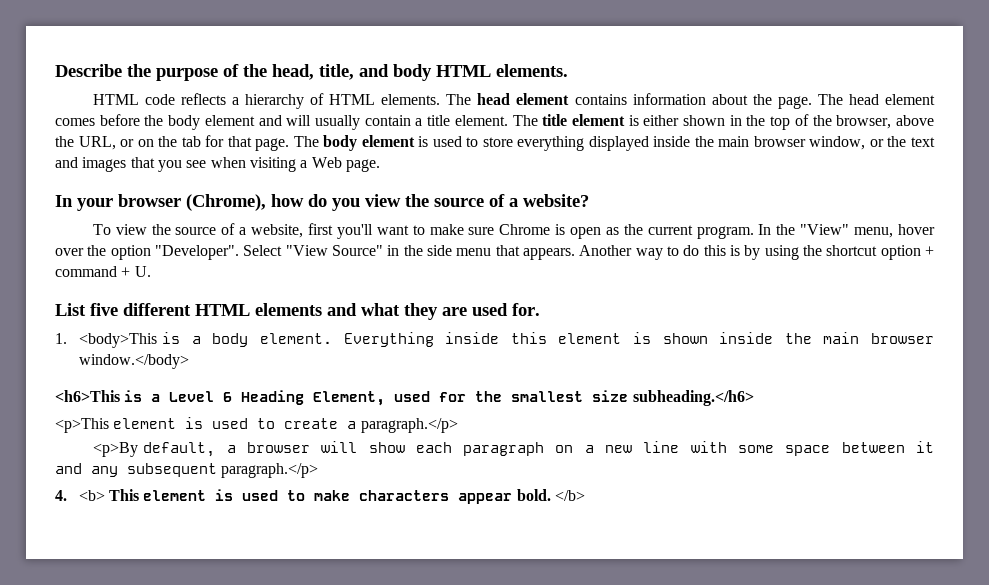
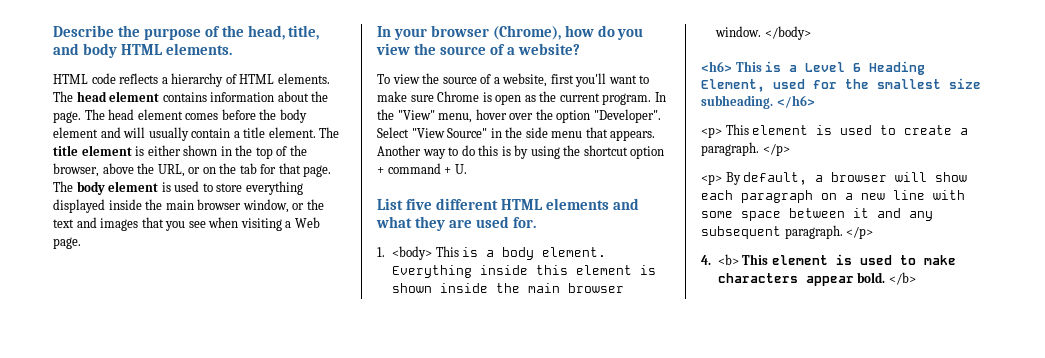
- 1. <body>This is a body element.
+ 1. <body> This is a body element.
- Everything inside this element is shown inside the main browser window.</body>
- <h6>This is a Level 6 Heading Element, used for the smallest size subheading.</h6>
- <p>This element is used to create a paragraph.</p>
- <p>By default, a browser will show each paragraph on a new line with some space between it and any subsequent paragraph.</p>
+ Everything inside this element is shown inside the main browser window. </body>
+ <h6> This is a Level 6 Heading Element, used for the smallest size subheading. </h6>
+ <p> This element is used to create a paragraph. </p>
+ <p> By default, a browser will show each paragraph on a new line with some space between it and any subsequent paragraph. </p>

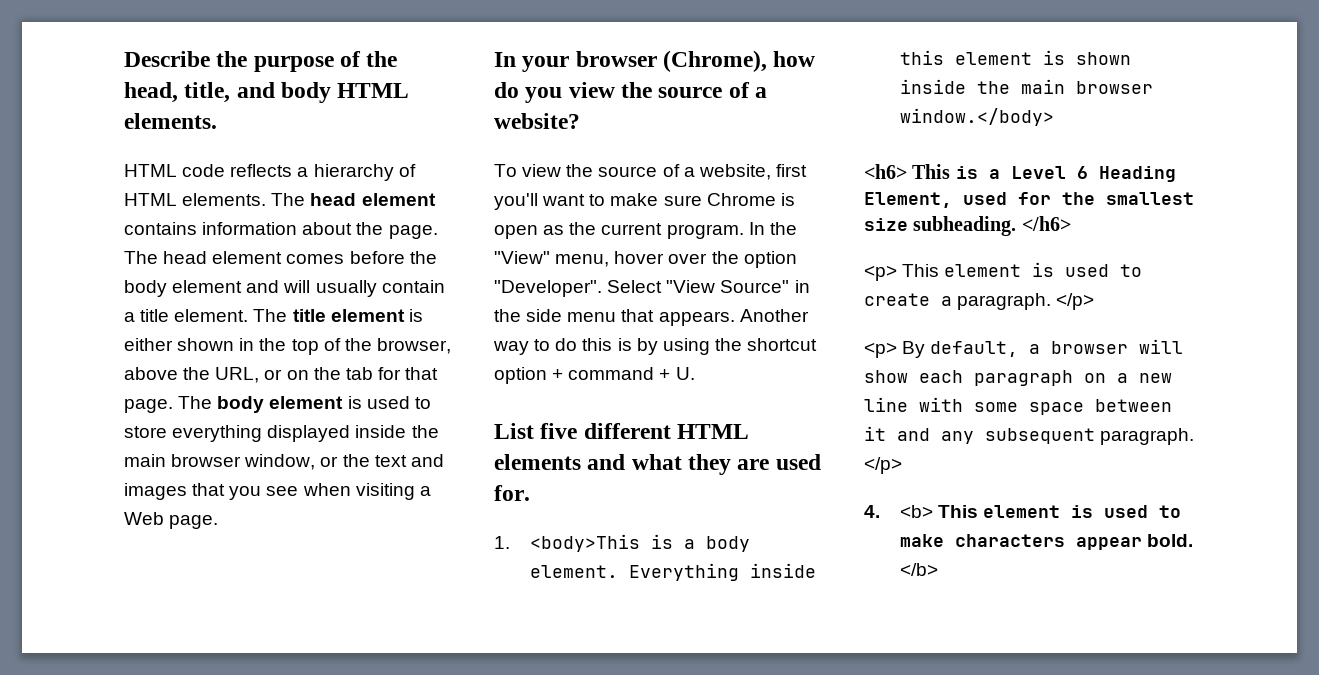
- 1. <body> This is a body element.
+ 1. <body>This is a body element.
- Everything inside this element is shown inside the main browser window. </body>
+ Everything inside this element is shown inside the main browser window.</body>

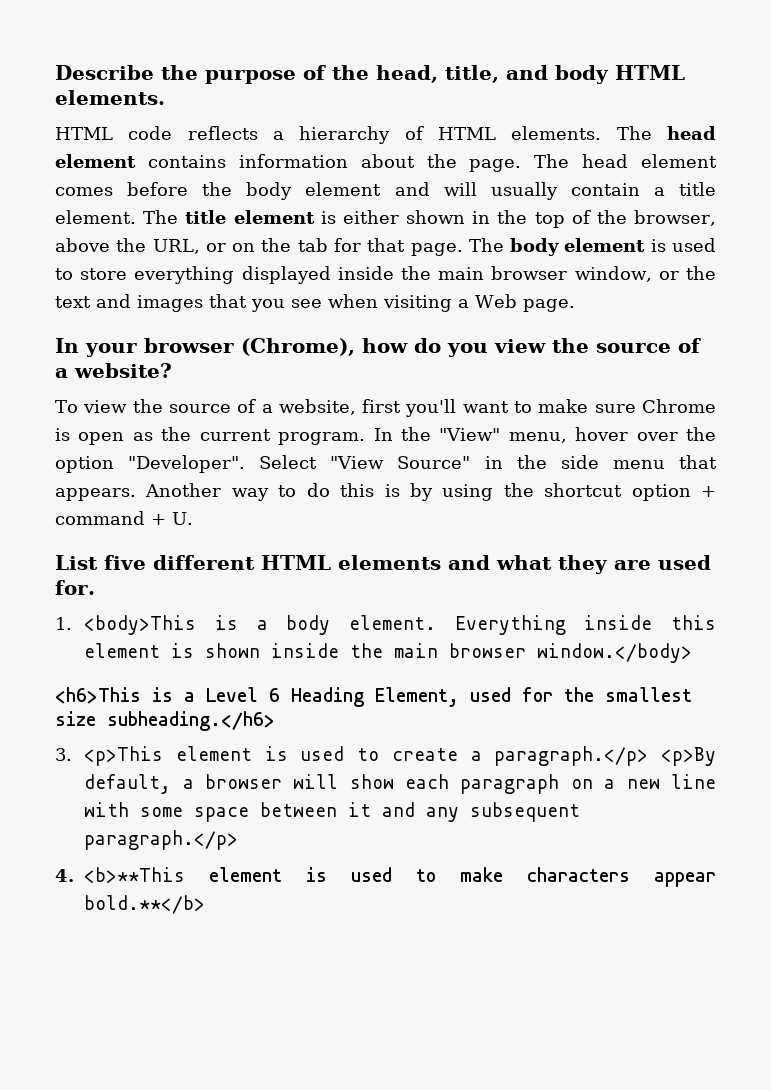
- <h6> This is a Level 6 Heading Element, used for the smallest size subheading. </h6>
- <p> This element is used to create a paragraph. </p>
- <p> By default, a browser will show each paragraph on a new line with some space between it and any subsequent paragraph. </p>
+ <h6>This is a Level 6 Heading Element, used for the smallest size subheading.</h6>
+ 3. <p>This element is used to create a paragraph.</p> <p>By default, a browser will show each paragraph on a new line with some space between it and any subsequent paragraph.</p>
- 4. <b> This element is used to make characters appear bold. </b>
+ 4. <b>**This element is used to make characters appear bold.**</b>

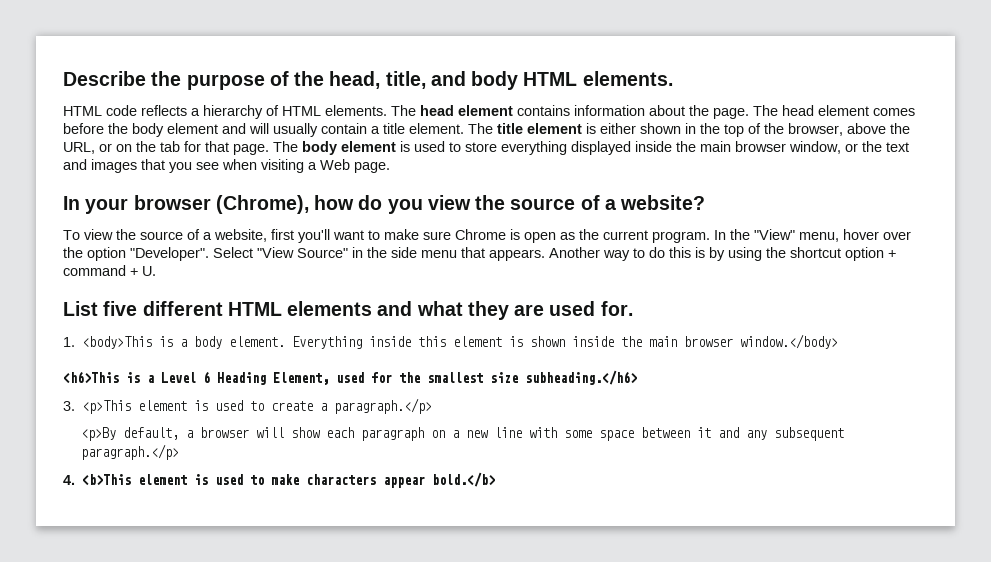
- 3. <p>This element is used to create a paragraph.</p> <p>By default, a browser will show each paragraph on a new line with some space between it and any subsequent paragraph.</p>
+ 3. <p>This element is used to create a paragraph.</p>
+ <p>By default, a browser will show each paragraph on a new line with some space between it and any subsequent paragraph.</p>
- 4. <b>**This element is used to make characters appear bold.**</b>
+ 4. <b>This element is used to make characters appear bold.</b>

